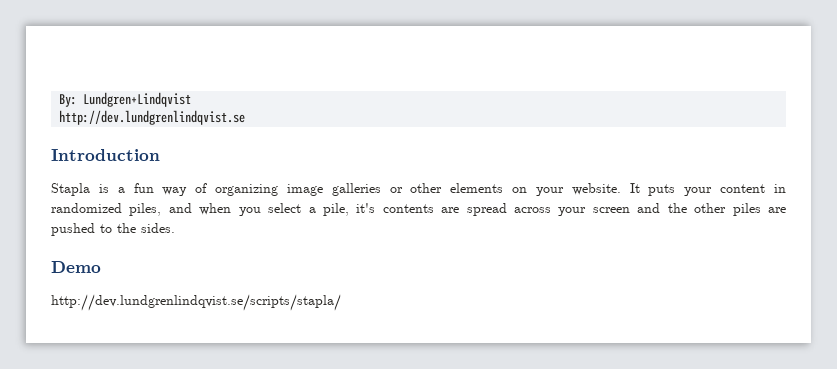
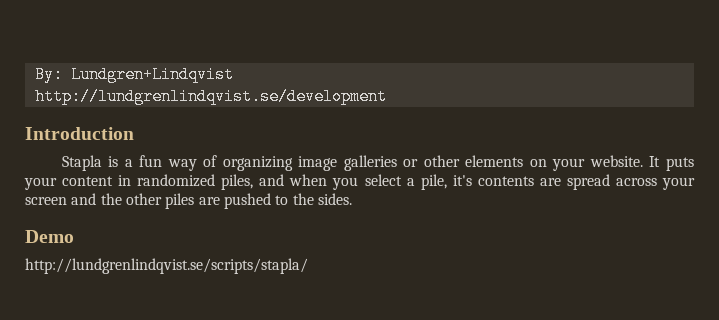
- http://dev.lundgrenlindqvist.se
+ http://lundgrenlindqvist.se/development
- http://dev.lundgrenlindqvist.se/scripts/stapla/
+ http://lundgrenlindqvist.se/scripts/stapla/

